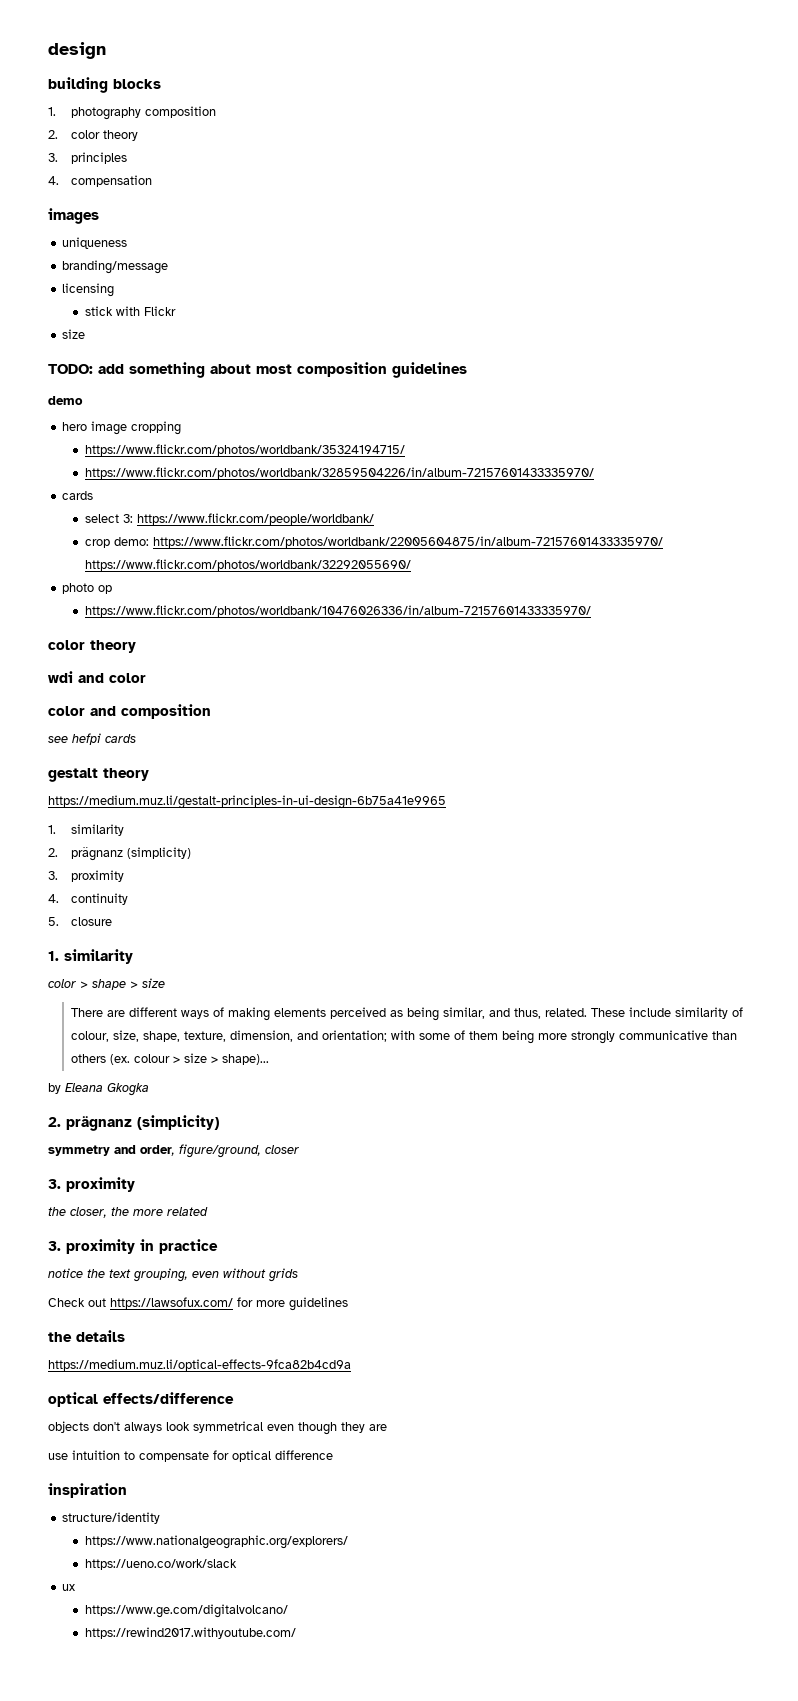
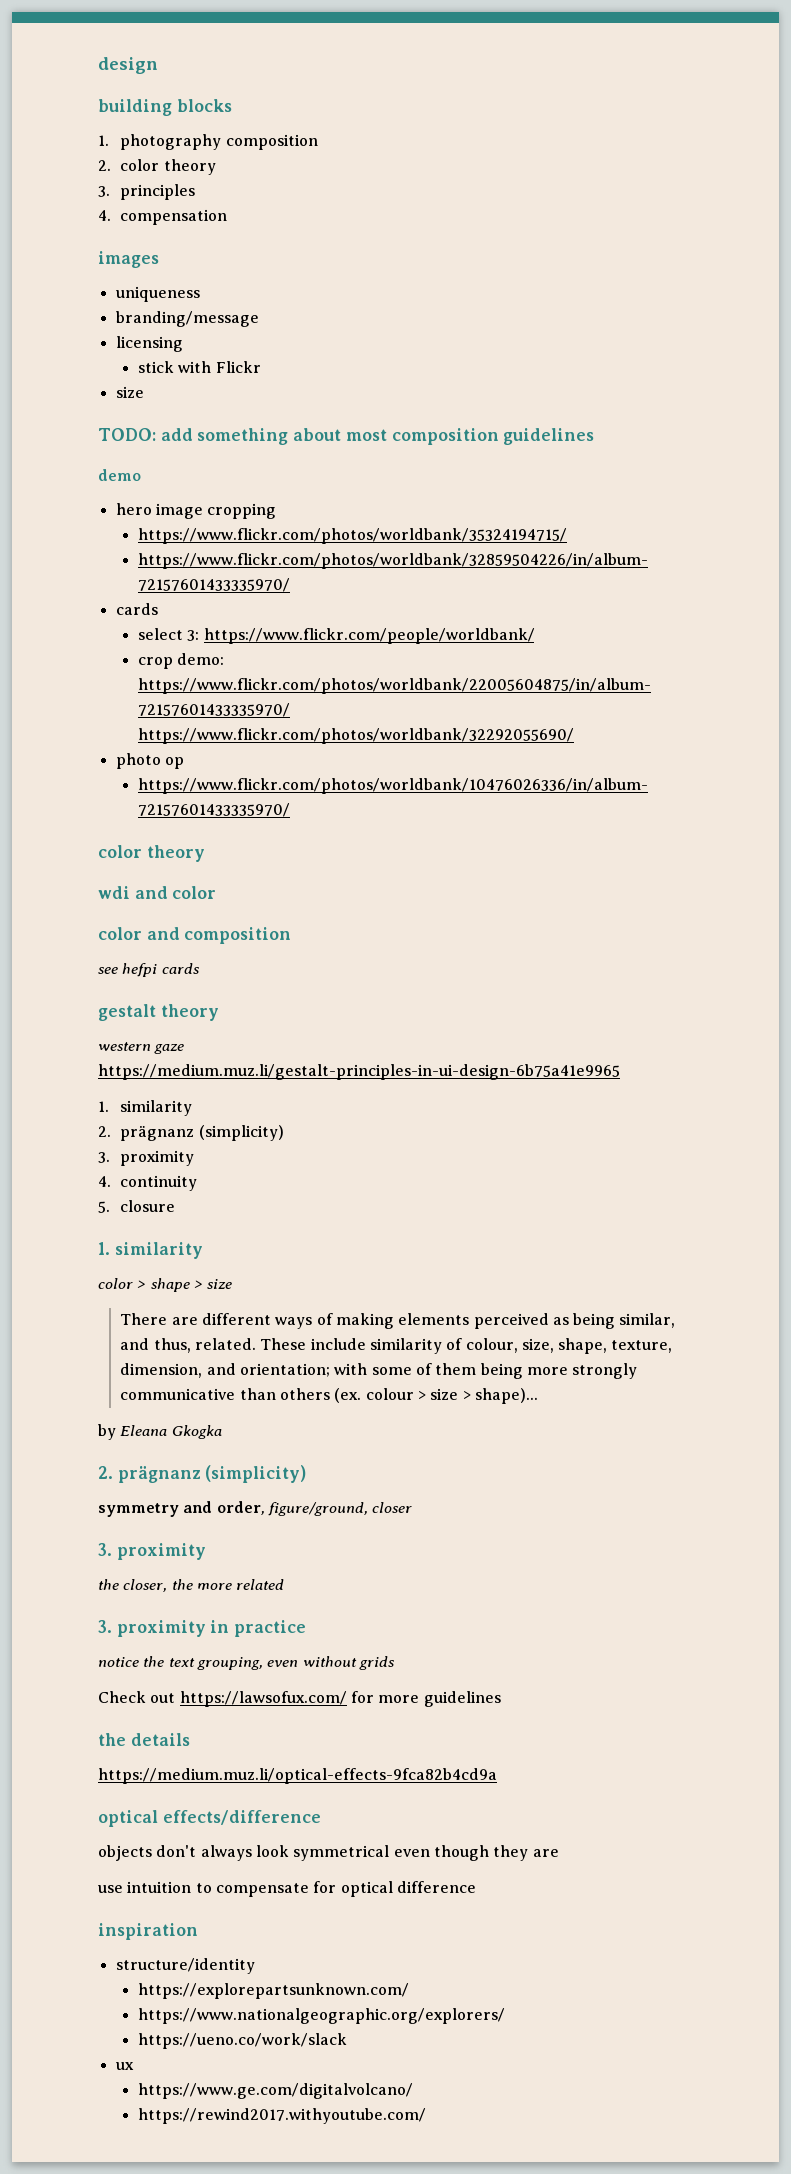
- https://medium.muz.li/gestalt-principles-in-ui-design-6b75a41e9965
+ western gaze https://medium.muz.li/gestalt-principles-in-ui-design-6b75a41e9965
+ https://explorepartsunknown.com/

